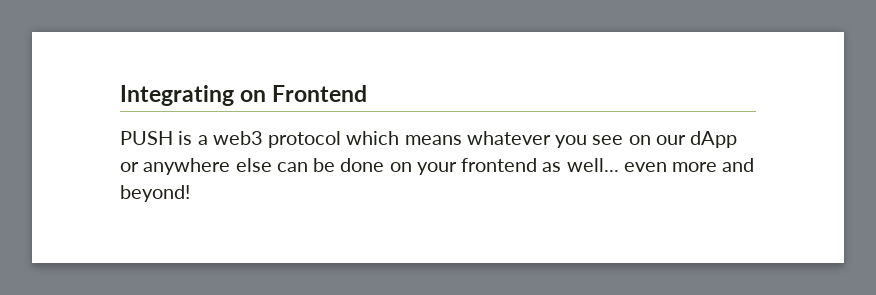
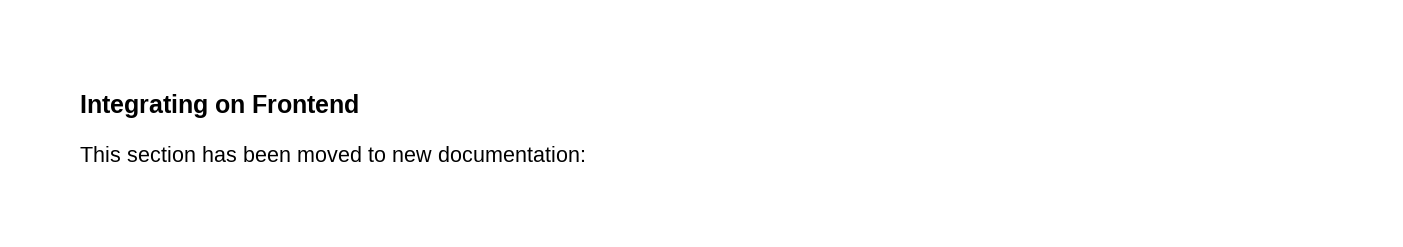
- PUSH is a web3 protocol which means whatever you see on our dApp or anywhere else can be done on your frontend as well... even more and beyond!
+ This section has been moved to new documentation:

